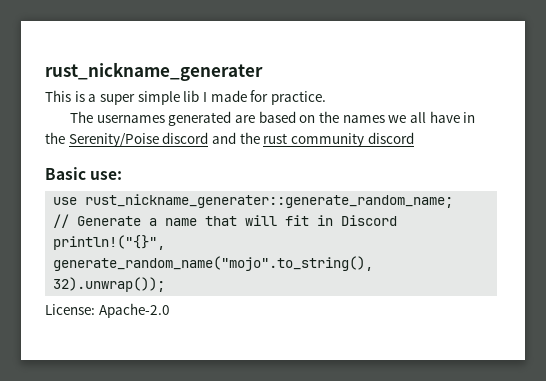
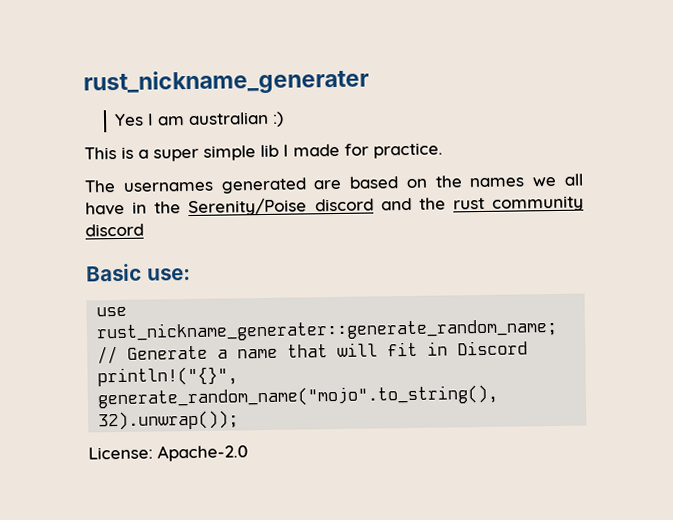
+ Yes I am australian :)

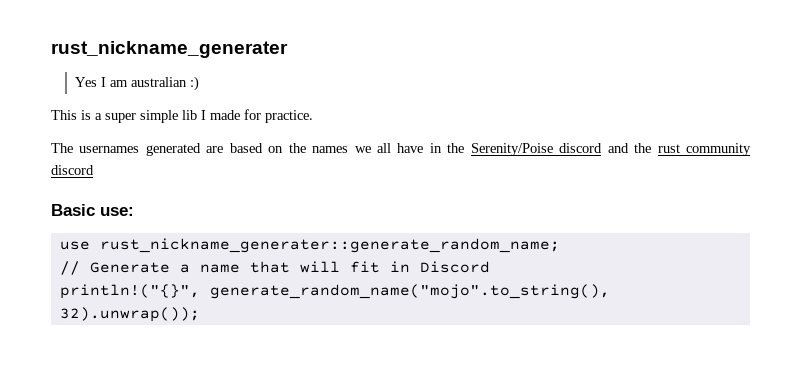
- License: Apache-2.0

